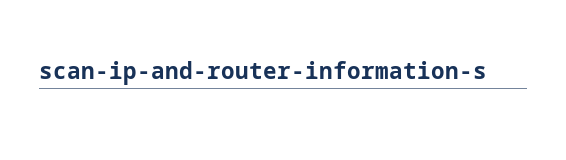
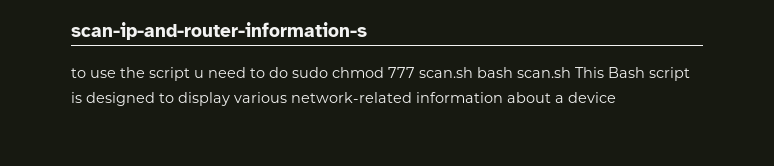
+ to use the script u need to do sudo chmod 777 scan.sh bash scan.sh This Bash script is designed to display various network-related information about a device

